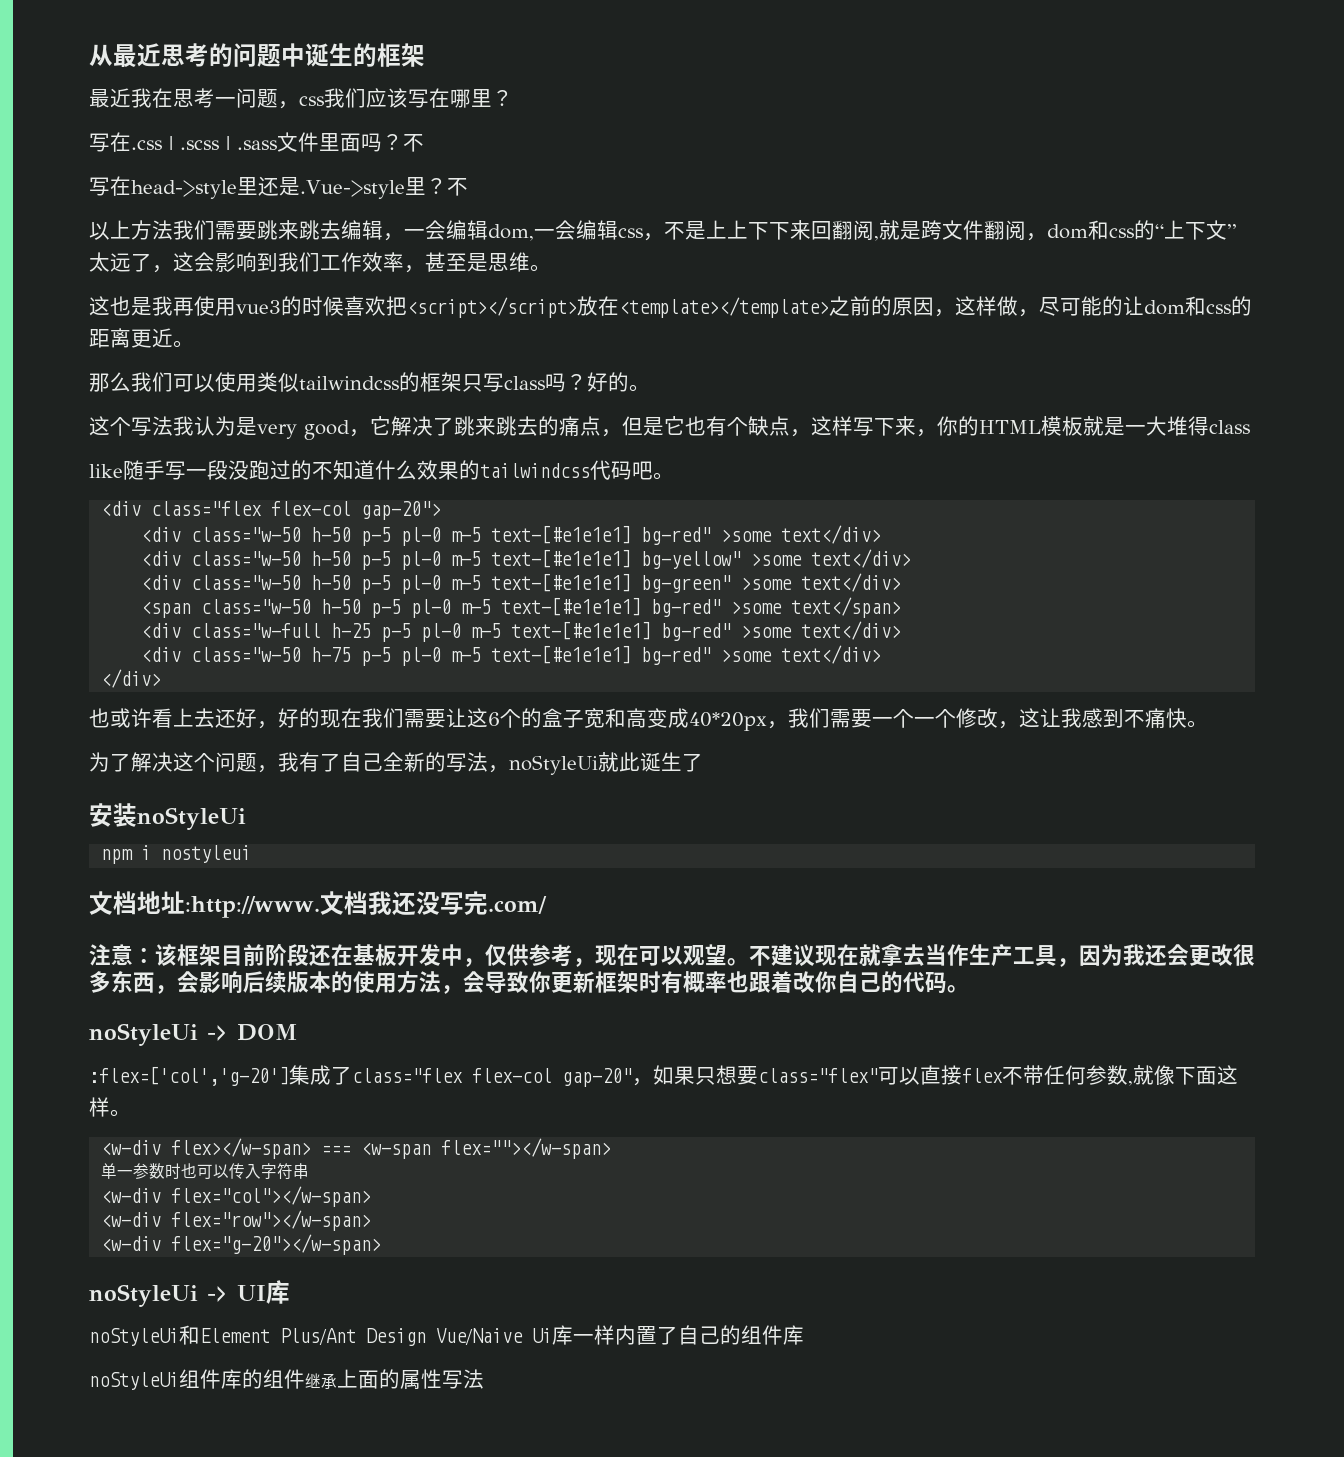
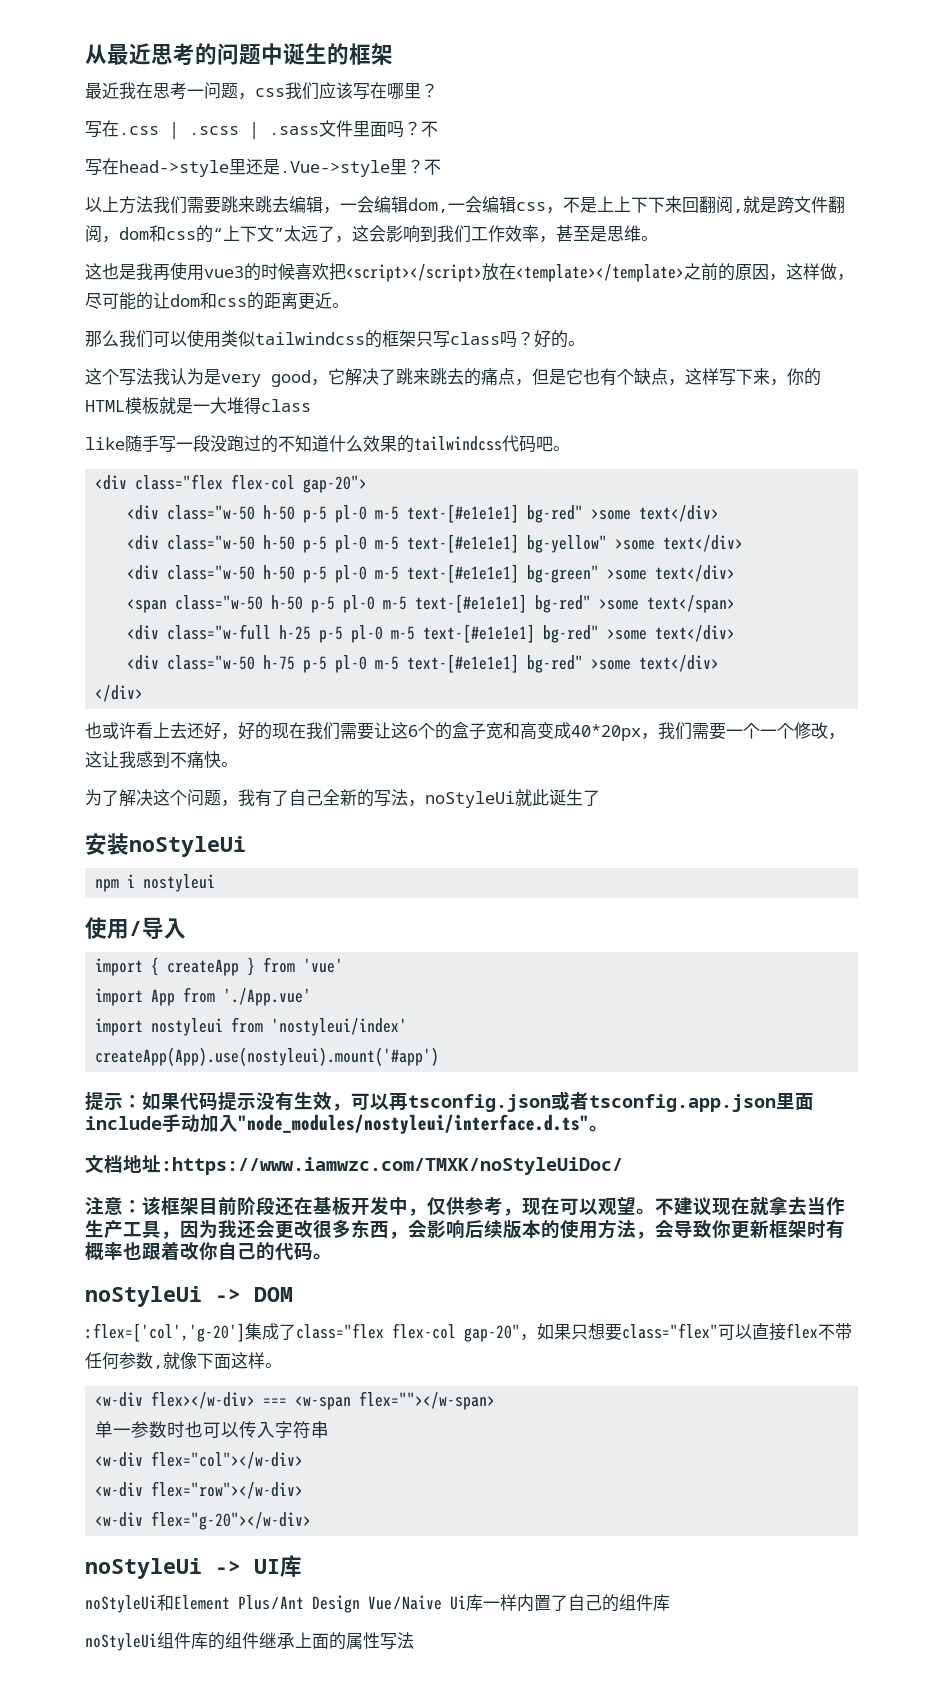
- 文档地址:http://www.文档我还没写完.com/
+ 使用/导入
+ import { createApp } from 'vue'
+ import App from './App.vue'
+ import nostyleui from 'nostyleui/index'
+ createApp(App).use(nostyleui).mount('#app')
+ 提示：如果代码提示没有生效，可以再tsconfig.json或者tsconfig.app.json里面include手动加入"node_modules/nostyleui/interface.d.ts"。
+ 文档地址:https://www.iamwzc.com/TMXK/noStyleUiDoc/
- <w-div flex></w-span> === <w-span flex=""></w-span>
+ <w-div flex></w-div> === <w-span flex=""></w-span>
- <w-div flex="col"></w-span>
- <w-div flex="row"></w-span>
- <w-div flex="g-20"></w-span>
+ <w-div flex="col"></w-div>
+ <w-div flex="row"></w-div>
+ <w-div flex="g-20"></w-div>

